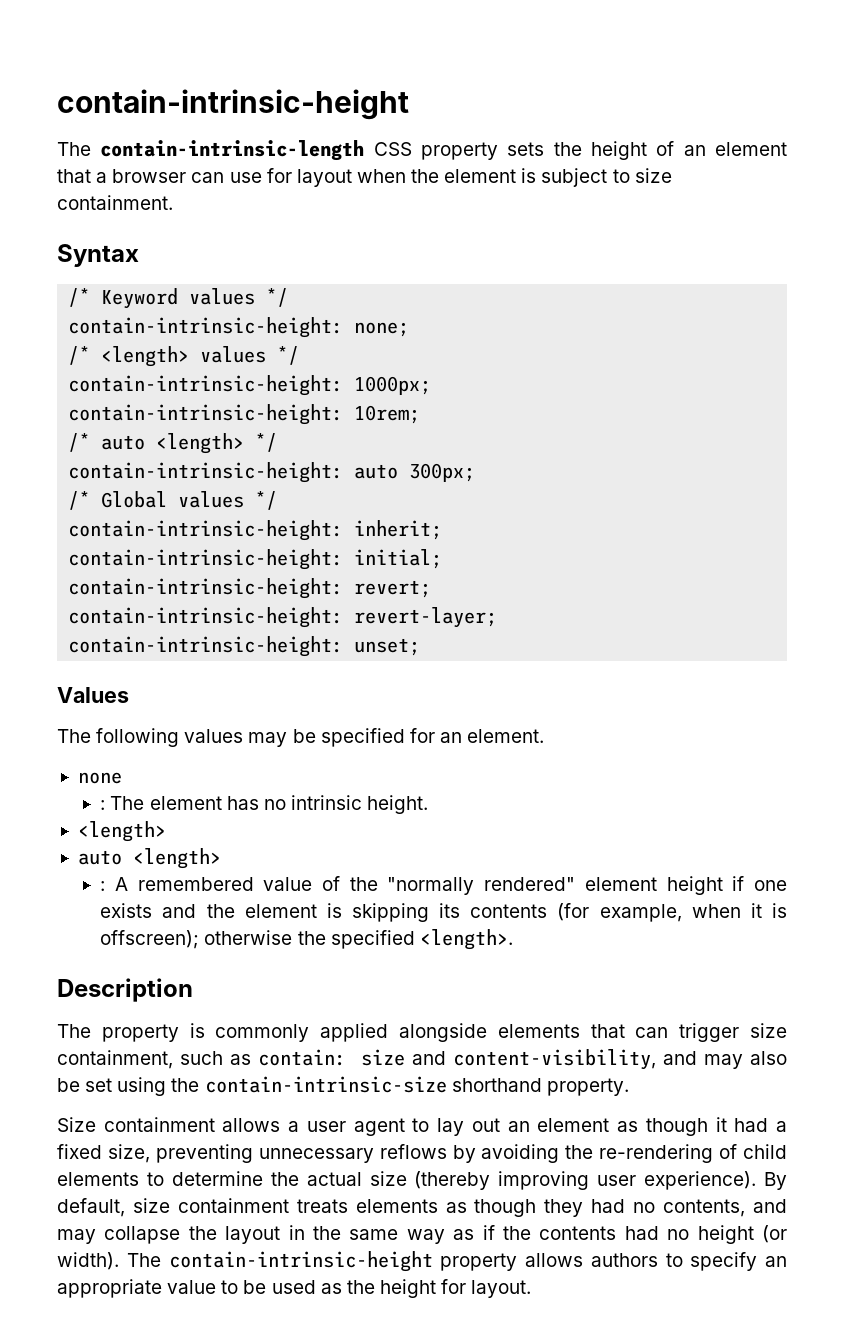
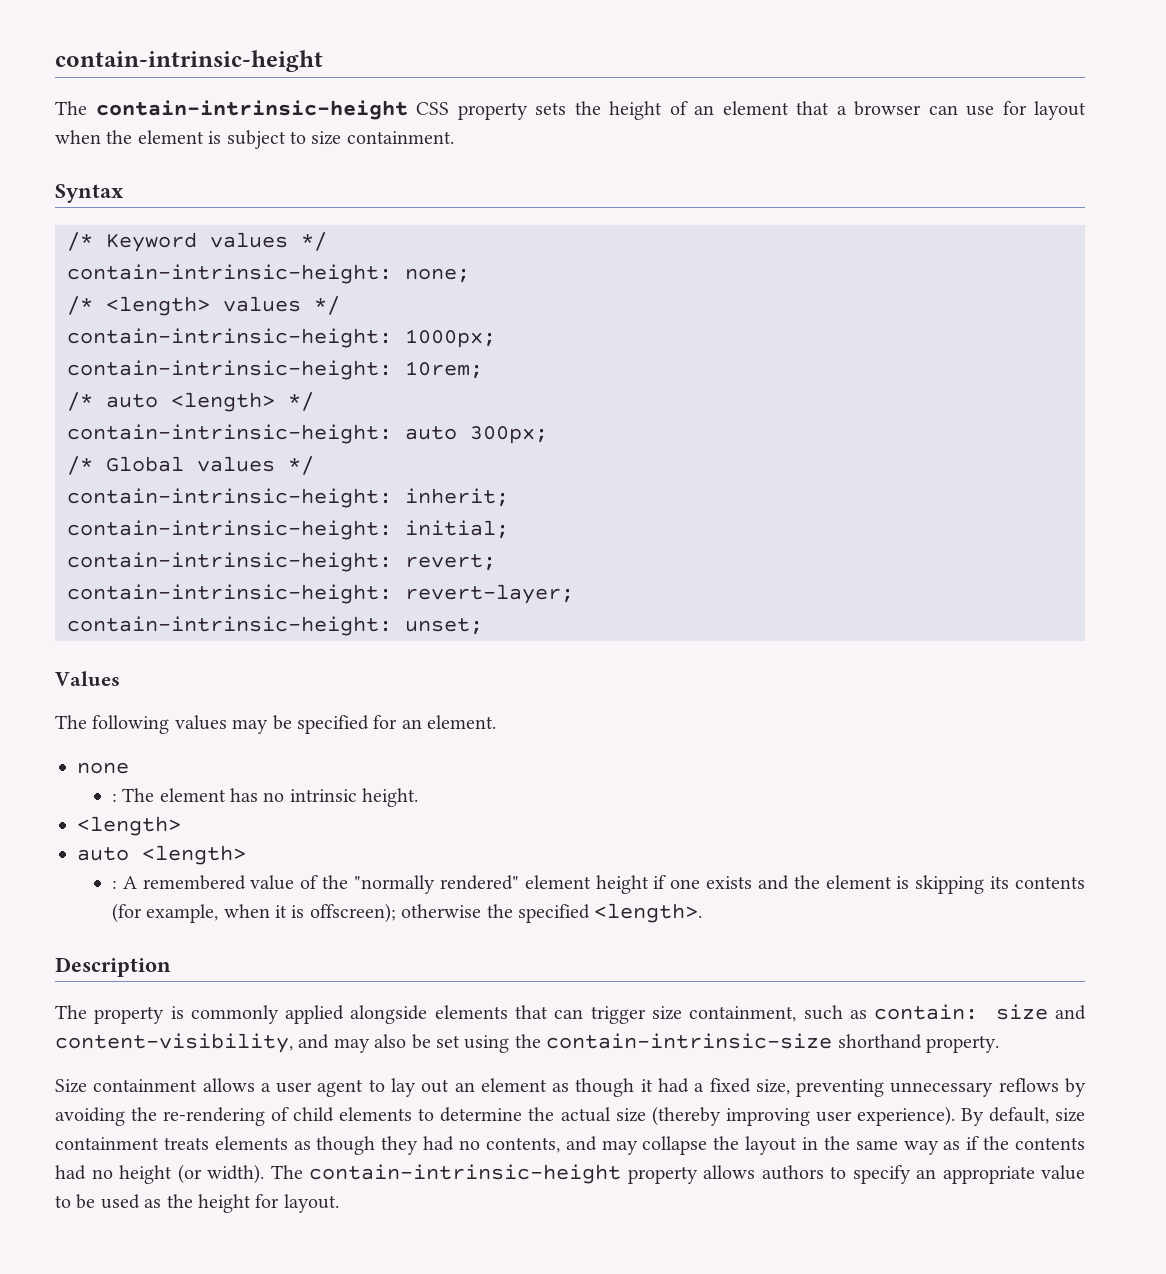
- The contain-intrinsic-length CSS property sets the height of an element that a browser can use for layout when the element is subject to size containment.
+ The contain-intrinsic-height CSS property sets the height of an element that a browser can use for layout when the element is subject to size containment.

